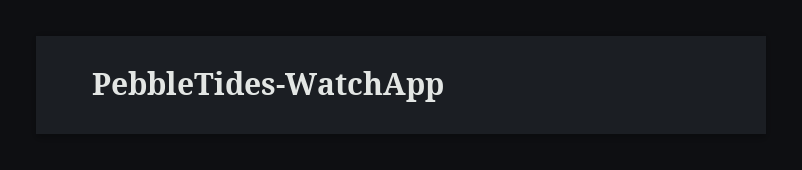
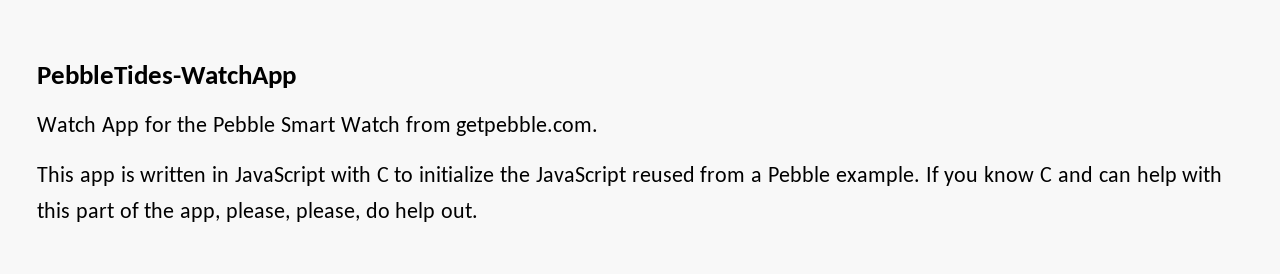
+ Watch App for the Pebble Smart Watch from getpebble.com.
+ This app is written in JavaScript with C to initialize the JavaScript reused from a Pebble example. If you know C and can help with this part of the app, please, please, do help out.

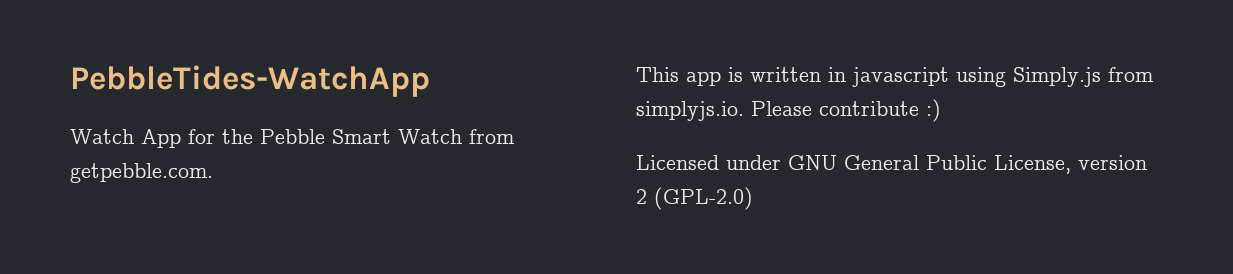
- This app is written in JavaScript with C to initialize the JavaScript reused from a Pebble example. If you know C and can help with this part of the app, please, please, do help out.
+ This app is written in javascript using Simply.js from simplyjs.io. Please contribute :)
+ Licensed under GNU General Public License, version 2 (GPL-2.0)

